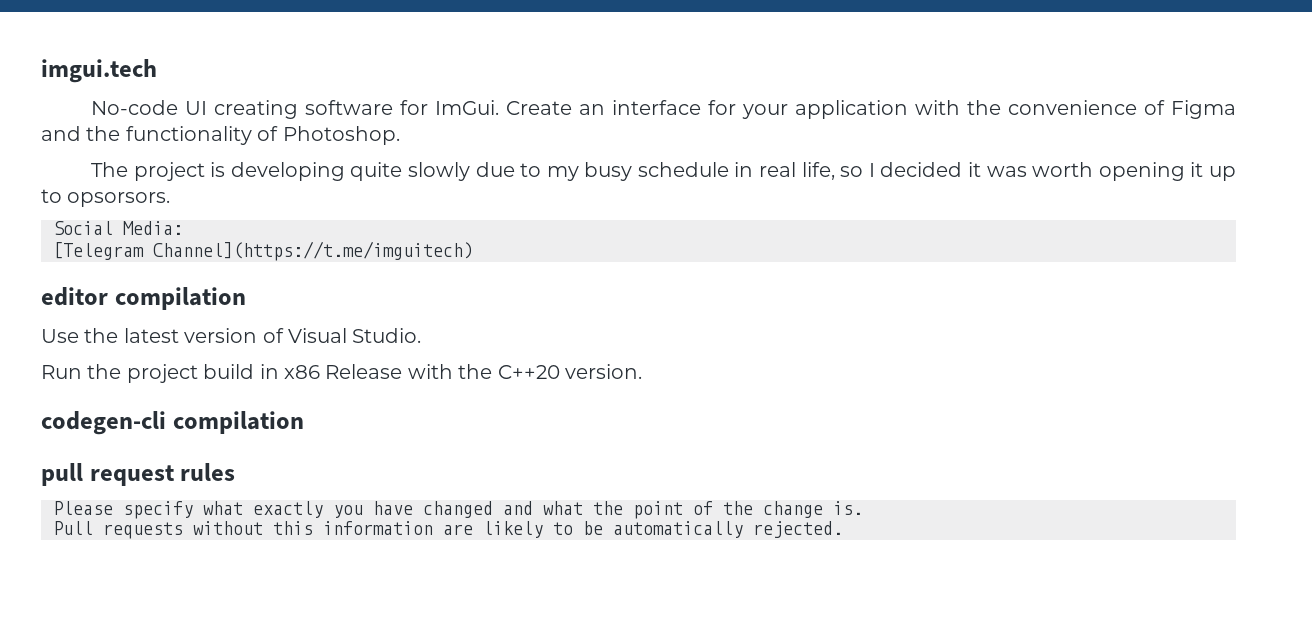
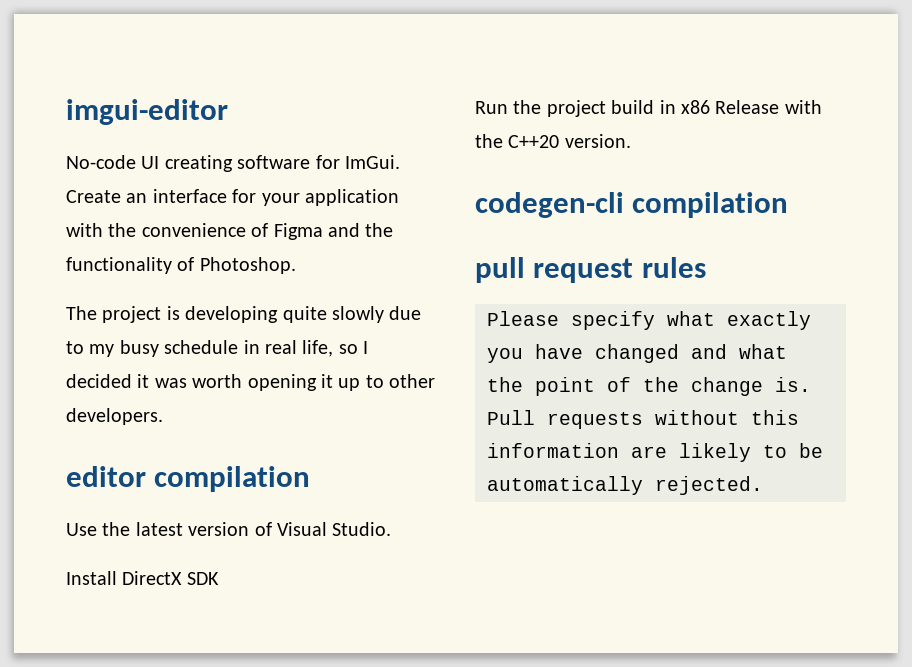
- imgui.tech
+ imgui-editor
- The project is developing quite slowly due to my busy schedule in real life, so I decided it was worth opening it up to opsorsors.
- Social Media:
- [Telegram Channel](https://t.me/imguitech)
+ The project is developing quite slowly due to my busy schedule in real life, so I decided it was worth opening it up to other developers.
+ Install DirectX SDK

